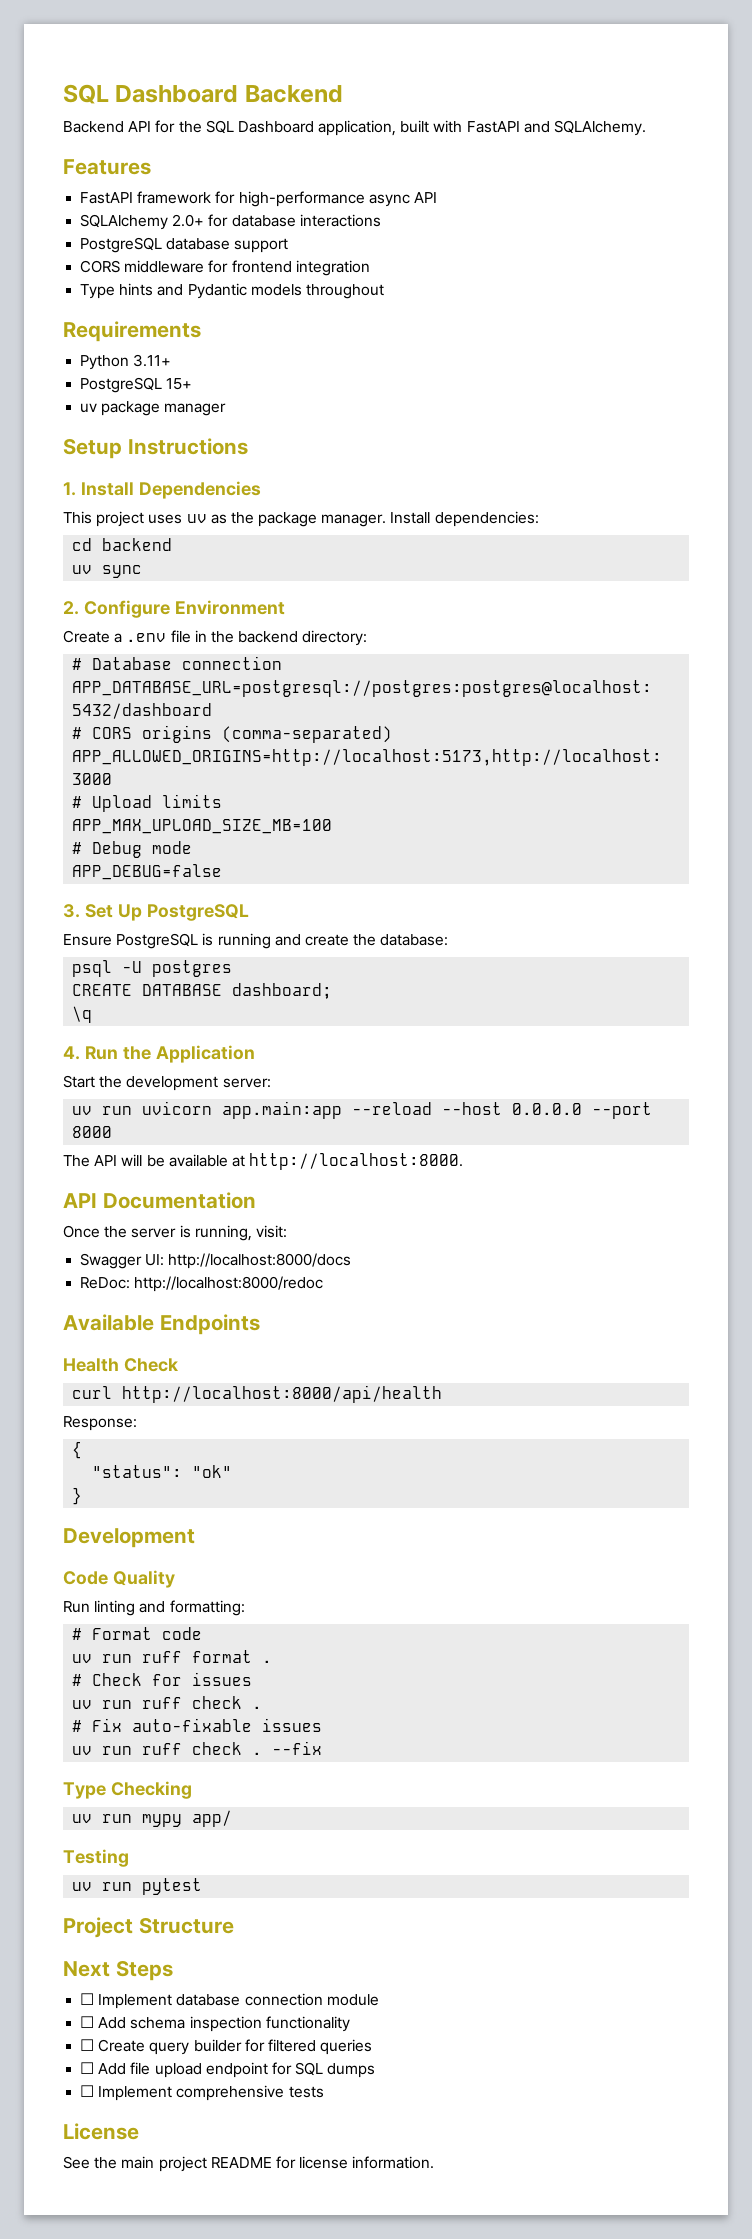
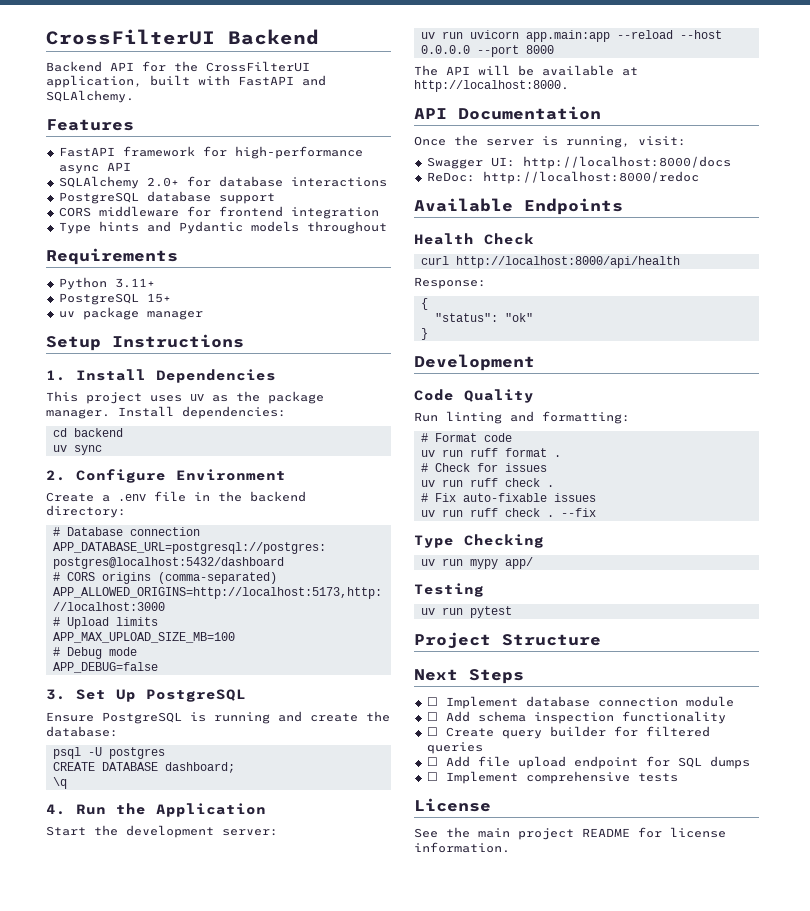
- SQL Dashboard Backend
+ CrossFilterUI Backend
- Backend API for the SQL Dashboard application, built with FastAPI and SQLAlchemy.
+ Backend API for the CrossFilterUI application, built with FastAPI and SQLAlchemy.

